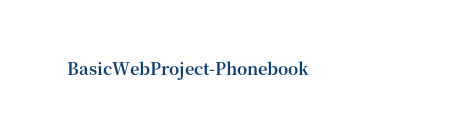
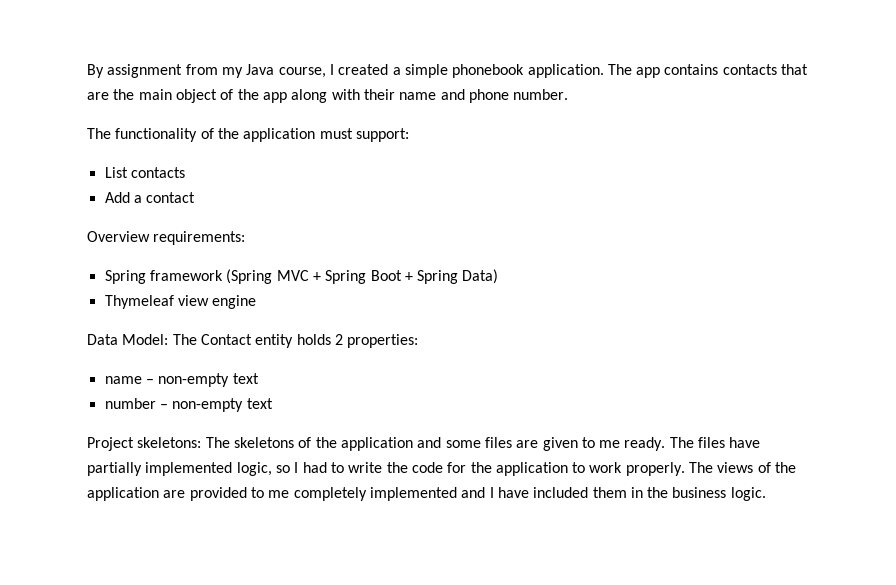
- BasicWebProject-Phonebook
+ By assignment from my Java course, I created a simple phonebook application. The app contains contacts that are the main object of the app along with their name and phone number.
+ The functionality of the application must support:
+ List contacts
+ Add a contact
+ Overview requirements:
+ Spring framework (Spring MVC + Spring Boot + Spring Data)
+ Thymeleaf view engine
+ Data Model: The Contact entity holds 2 properties:
+ name – non-empty text
+ number – non-empty text
+ Project skeletons: The skeletons of the application and some files are given to me ready. The files have partially implemented logic, so I had to write the code for the application to work properly. The views of the application are provided to me completely implemented and I have included them in the business logic.

